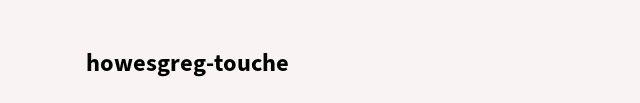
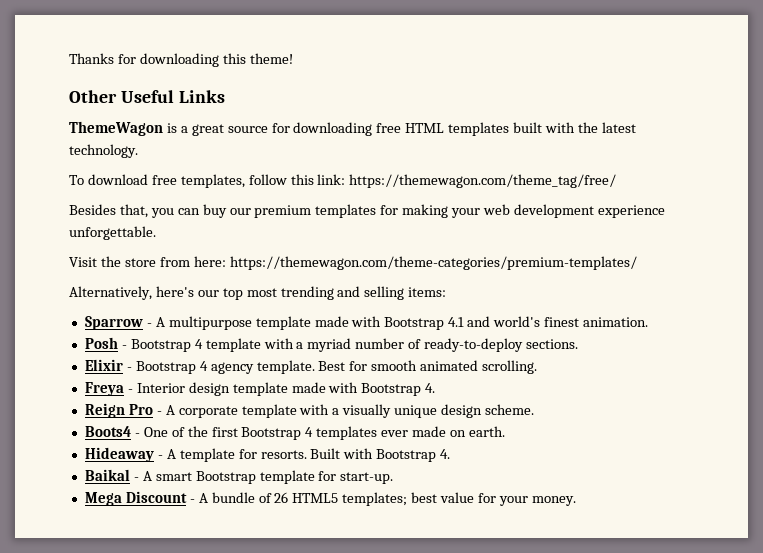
- howesgreg-touche
+ Thanks for downloading this theme!
+ Other Useful Links
+ ThemeWagon is a great source for downloading free HTML templates built with the latest technology.
+ To download free templates, follow this link: https://themewagon.com/theme_tag/free/
+ Besides that, you can buy our premium templates for making your web development experience unforgettable.
+ Visit the store from here: https://themewagon.com/theme-categories/premium-templates/
+ Alternatively, here's our top most trending and selling items:
+ Sparrow - A multipurpose template made with Bootstrap 4.1 and world's finest animation.
+ Posh - Bootstrap 4 template with a myriad number of ready-to-deploy sections.
+ Elixir - Bootstrap 4 agency template. Best for smooth animated scrolling.
+ Freya - Interior design template made with Bootstrap 4.
+ Reign Pro - A corporate template with a visually unique design scheme.
+ Boots4 - One of the first Bootstrap 4 templates ever made on earth.
+ Hideaway - A template for resorts. Built with Bootstrap 4.
+ Baikal - A smart Bootstrap template for start-up.
+ Mega Discount - A bundle of 26 HTML5 templates; best value for your money.

